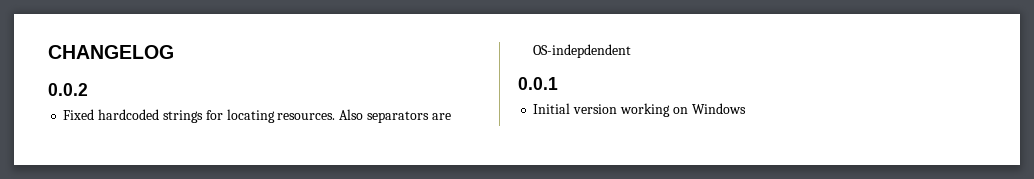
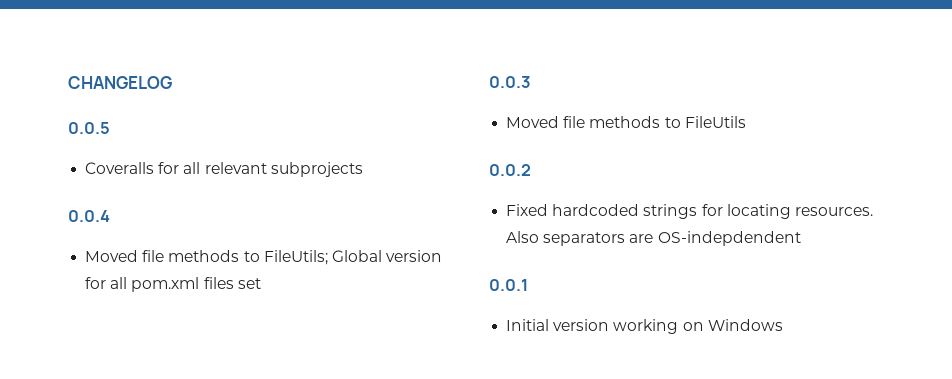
+ 0.0.5
+ Coveralls for all relevant subprojects
+ 0.0.4
+ Moved file methods to FileUtils; Global version for all pom.xml files set
+ 0.0.3
+ Moved file methods to FileUtils

